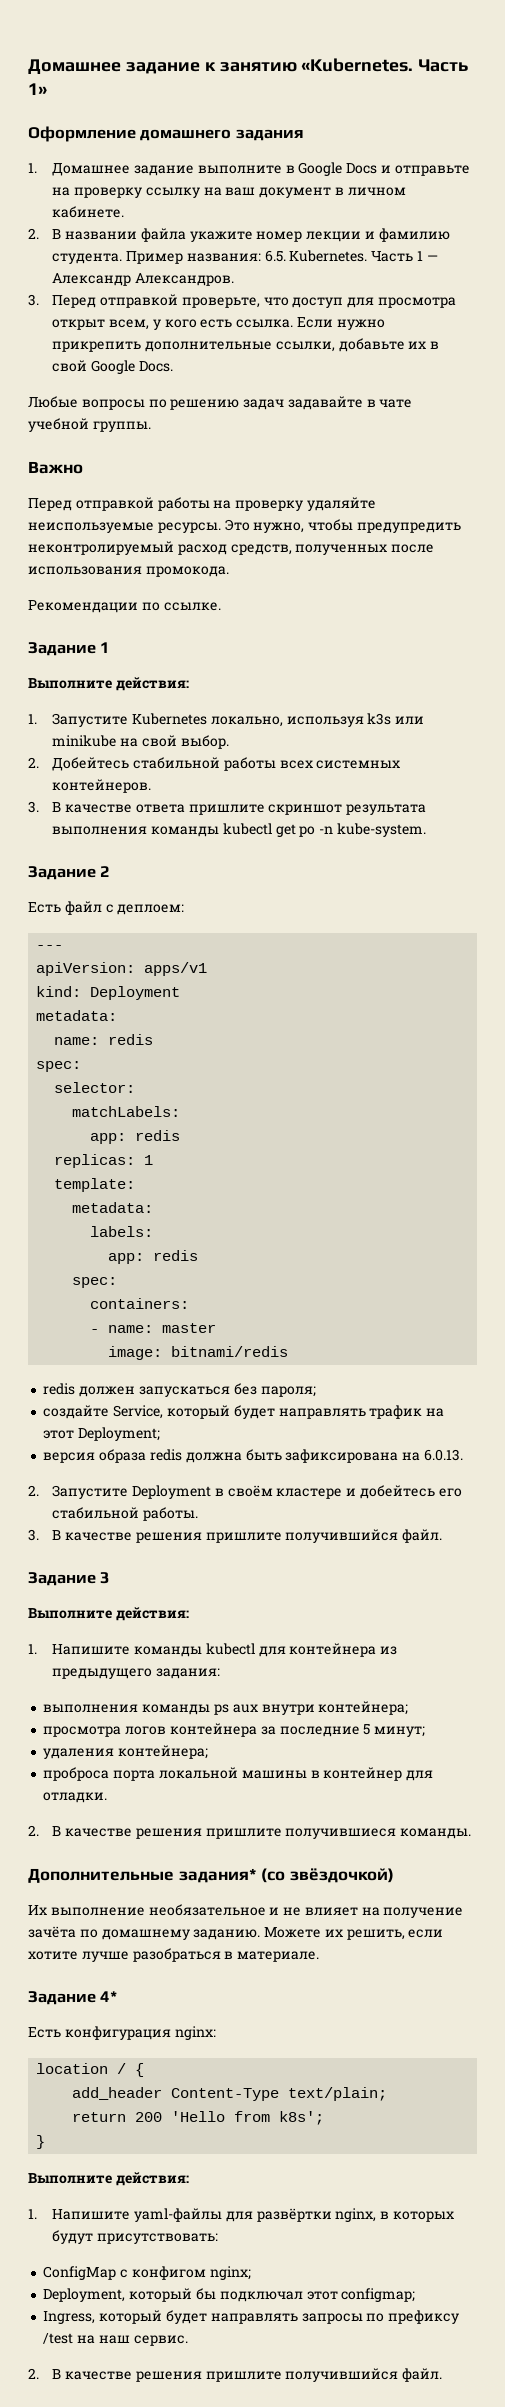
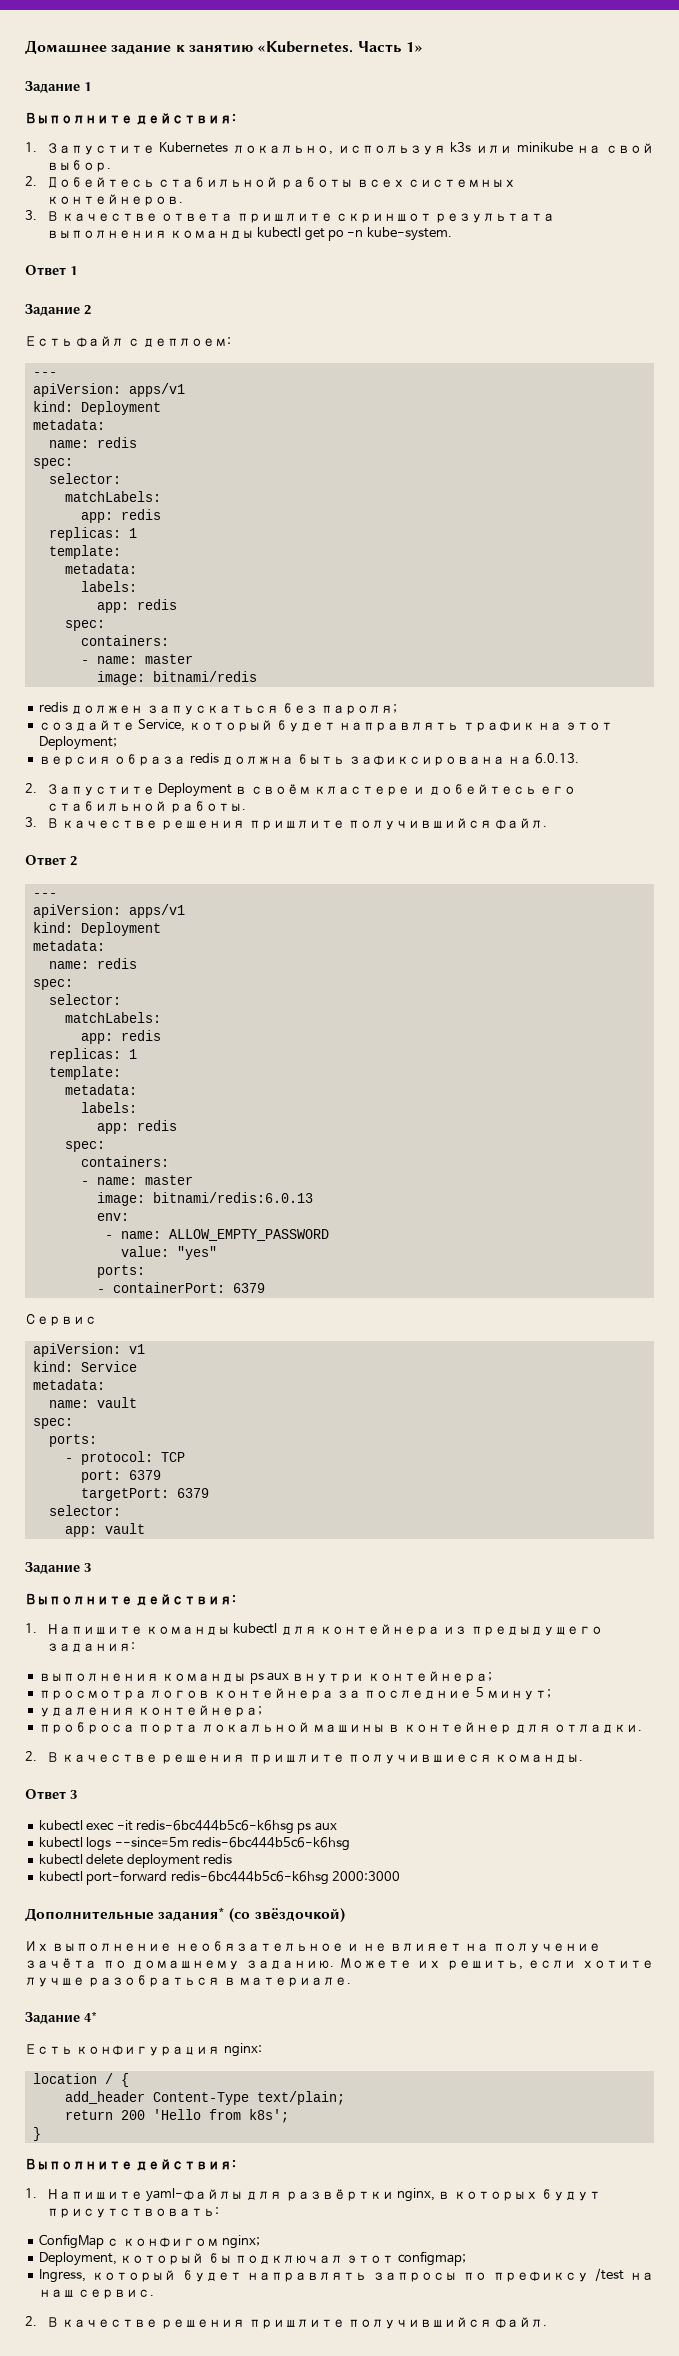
- Оформление домашнего задания
- 1. Домашнее задание выполните в Google Docs и отправьте на проверку ссылку на ваш документ в личном кабинете.
- 2. В названии файла укажите номер лекции и фамилию студента. Пример названия: 6.5. Kubernetes. Часть 1 — Александр Александров.
- 3. Перед отправкой проверьте, что доступ для просмотра открыт всем, у кого есть ссылка. Если нужно прикрепить дополнительные ссылки, добавьте их в свой Google Docs.
- Любые вопросы по решению задач задавайте в чате учебной группы.
- Важно
- Перед отправкой работы на проверку удаляйте неиспользуемые ресурсы. Это нужно, чтобы предупредить неконтролируемый расход средств, полученных после использования промокода.
- Рекомендации по ссылке.
+ Ответ 1
+ Ответ 2
+ ---
+ apiVersion: apps/v1
+ kind: Deployment
+ metadata:
+ name: redis
+ spec:
+ selector:
+ matchLabels:
+ app: redis
+ replicas: 1
+ template:
+ metadata:
+ labels:
+ app: redis
+ spec:
+ containers:
+ - name: master
+ image: bitnami/redis:6.0.13
+ env:
+ - name: ALLOW_EMPTY_PASSWORD
+ value: "yes"
+ ports:
+ - containerPort: 6379
+ Сервис
+ apiVersion: v1
+ kind: Service
+ metadata:
+ name: vault
+ spec:
+ ports:
+ - protocol: TCP
+ port: 6379
+ targetPort: 6379
+ selector:
+ app: vault
+ Ответ 3
+ kubectl exec -it redis-6bc444b5c6-k6hsg ps aux
+ kubectl logs --since=5m redis-6bc444b5c6-k6hsg
+ kubectl delete deployment redis
+ kubectl port-forward redis-6bc444b5c6-k6hsg 2000:3000

